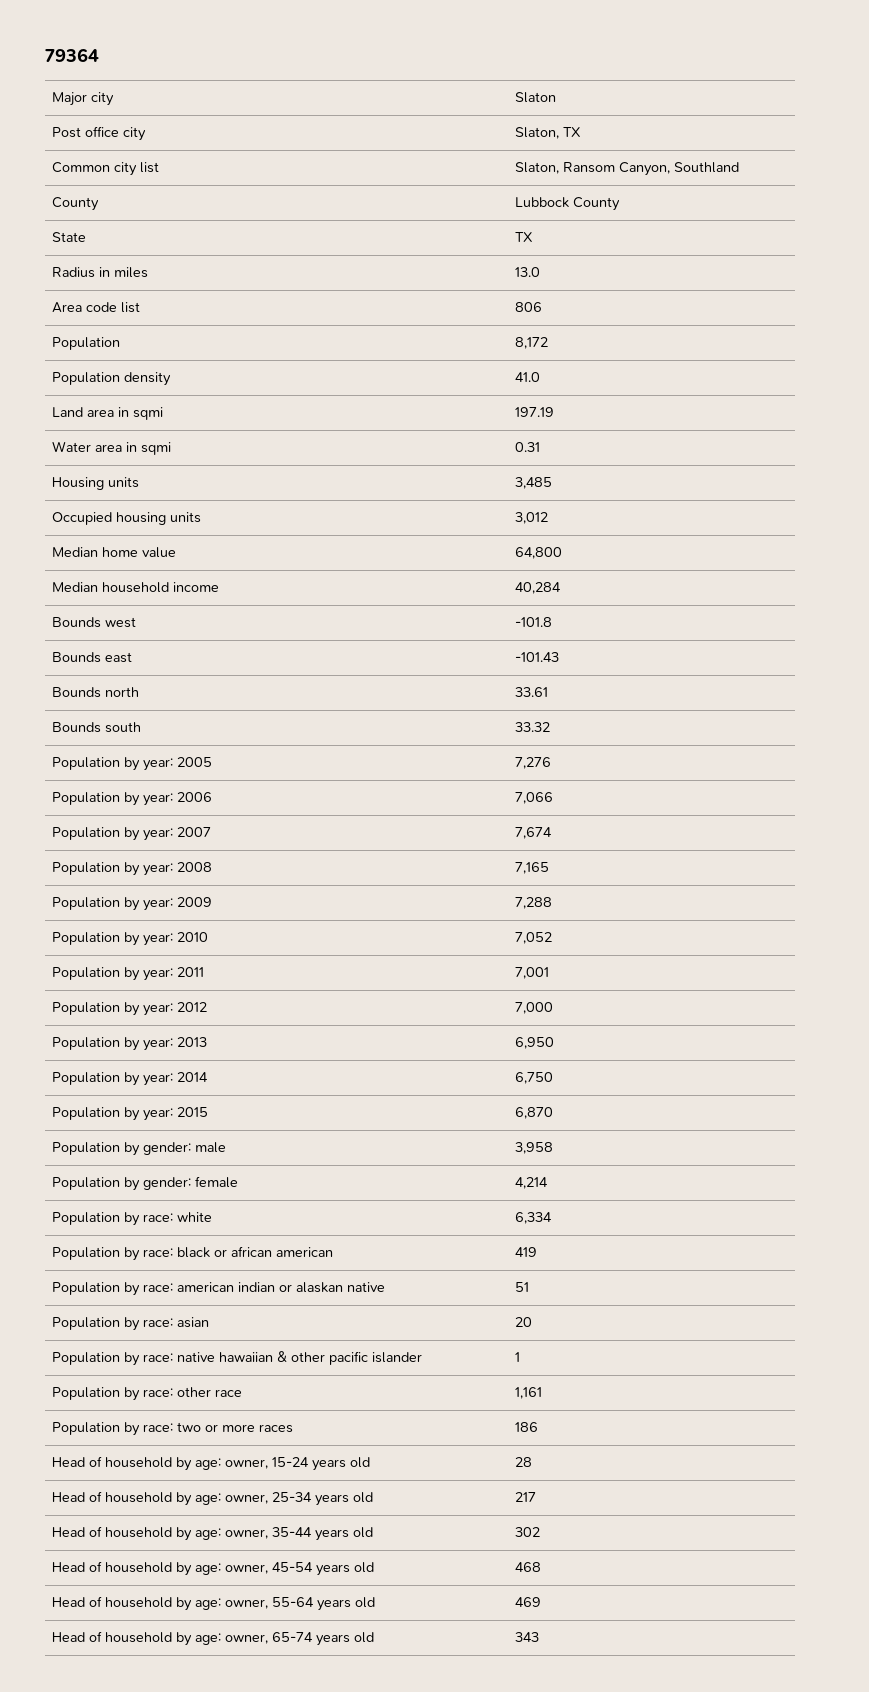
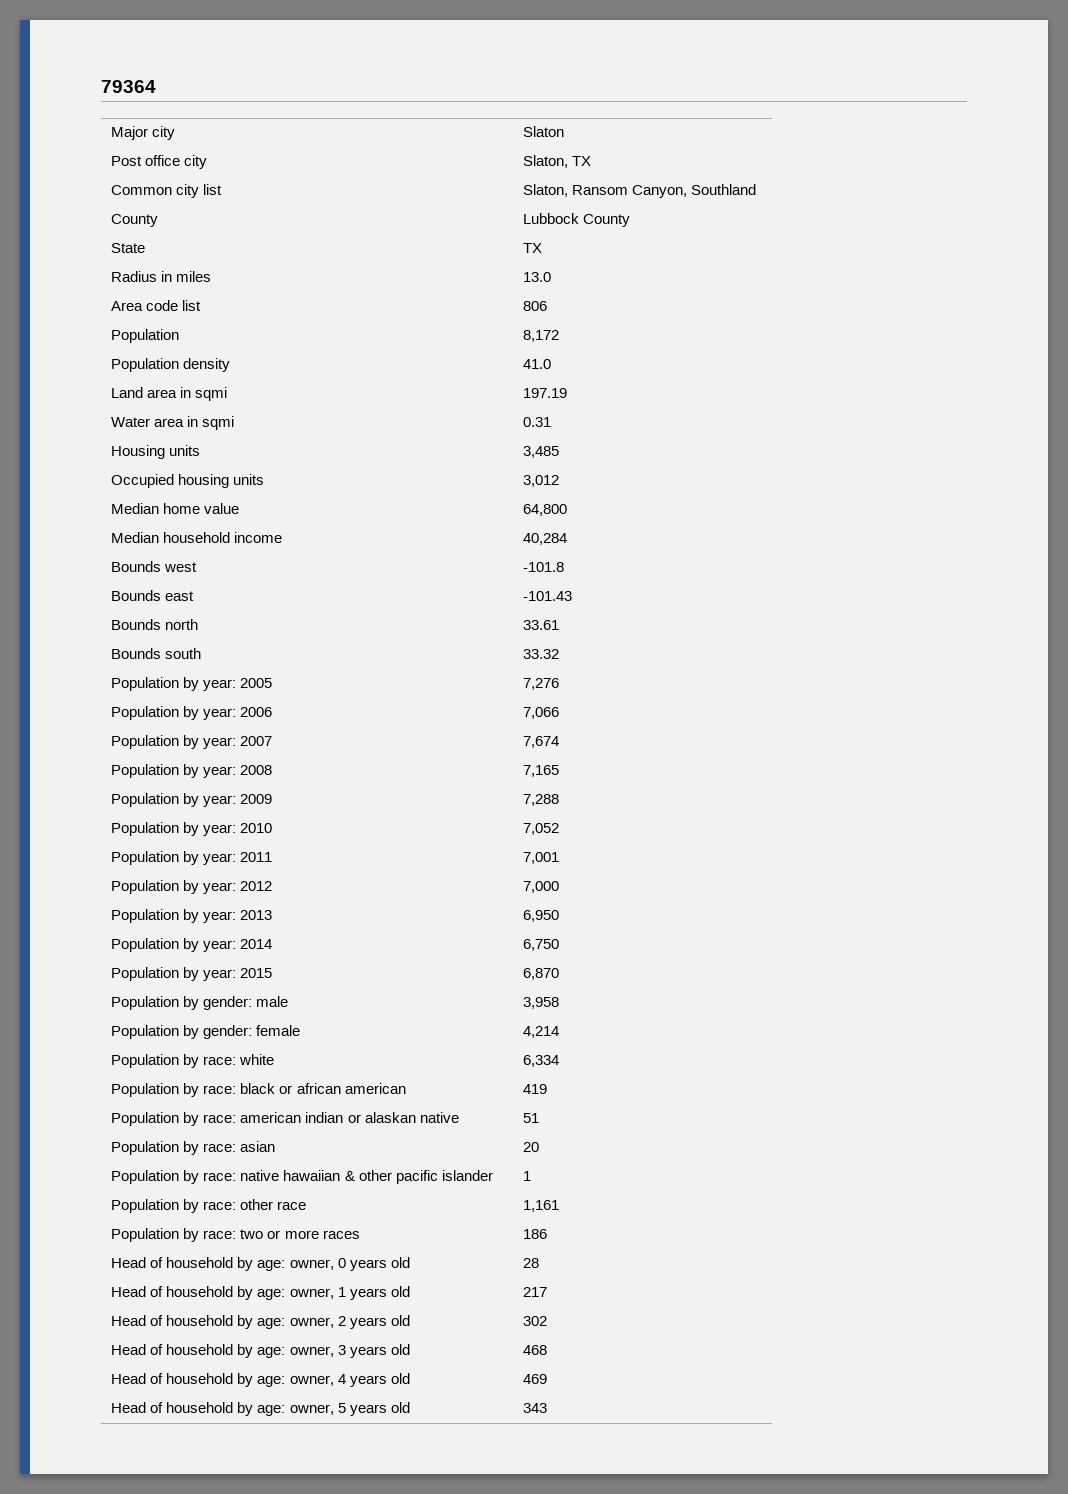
- Head of household by age: owner, 15-24 years old | 28
+ Head of household by age: owner, 0 years old | 28
- Head of household by age: owner, 25-34 years old | 217
+ Head of household by age: owner, 1 years old | 217
- Head of household by age: owner, 35-44 years old | 302
+ Head of household by age: owner, 2 years old | 302
- Head of household by age: owner, 45-54 years old | 468
+ Head of household by age: owner, 3 years old | 468
- Head of household by age: owner, 55-64 years old | 469
+ Head of household by age: owner, 4 years old | 469
- Head of household by age: owner, 65-74 years old | 343
+ Head of household by age: owner, 5 years old | 343

